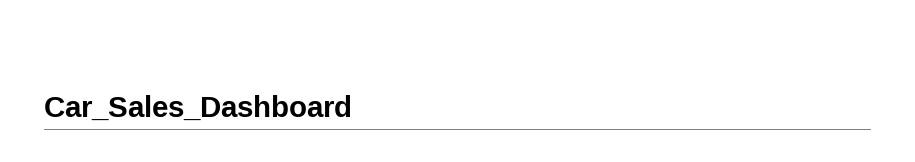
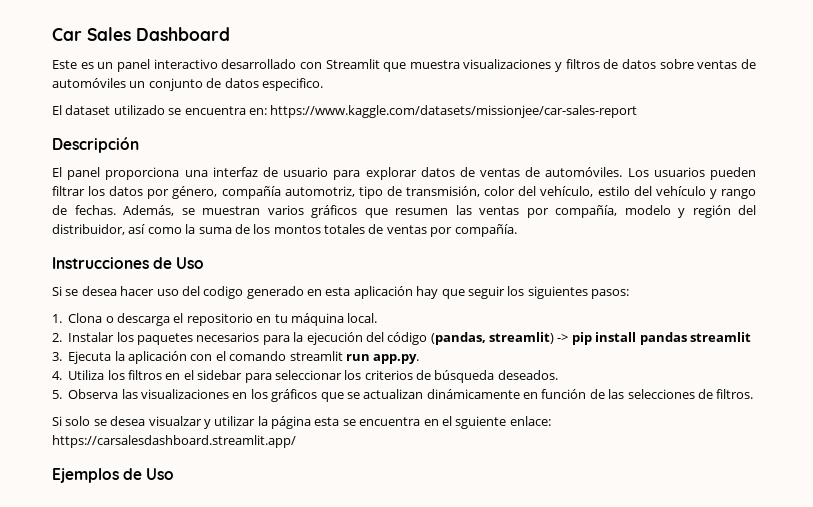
- Car_Sales_Dashboard
+ Car Sales Dashboard
+ Este es un panel interactivo desarrollado con Streamlit que muestra visualizaciones y filtros de datos sobre ventas de automóviles un conjunto de datos especifico.
+ El dataset utilizado se encuentra en: https://www.kaggle.com/datasets/missionjee/car-sales-report
+ Descripción
+ El panel proporciona una interfaz de usuario para explorar datos de ventas de automóviles. Los usuarios pueden filtrar los datos por género, compañía automotriz, tipo de transmisión, color del vehículo, estilo del vehículo y rango de fechas. Además, se muestran varios gráficos que resumen las ventas por compañía, modelo y región del distribuidor, así como la suma de los montos totales de ventas por compañía.
+ Instrucciones de Uso
+ Si se desea hacer uso del codigo generado en esta aplicación hay que seguir los siguientes pasos:
+ 1. Clona o descarga el repositorio en tu máquina local.
+ 2. Instalar los paquetes necesarios para la ejecución del código (pandas, streamlit) -> pip install pandas streamlit
+ 3. Ejecuta la aplicación con el comando streamlit run app.py.
+ 4. Utiliza los filtros en el sidebar para seleccionar los criterios de búsqueda deseados.
+ 5. Observa las visualizaciones en los gráficos que se actualizan dinámicamente en función de las selecciones de filtros.
+ Si solo se desea visualzar y utilizar la página esta se encuentra en el sguiente enlace: https://carsalesdashboard.streamlit.app/
+ Ejemplos de Uso

